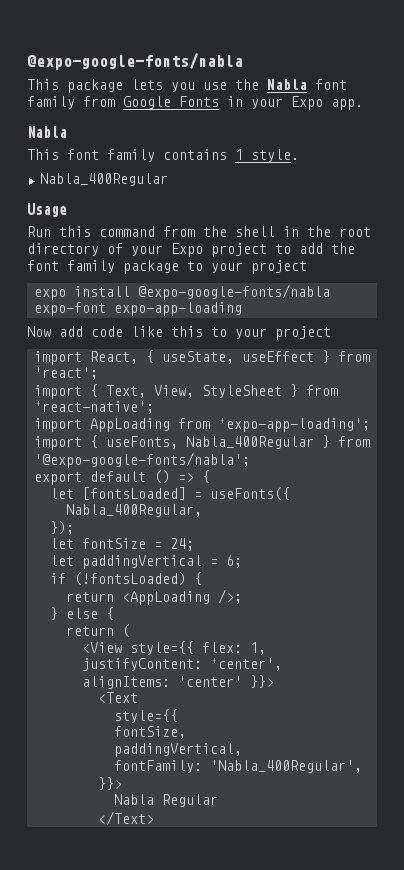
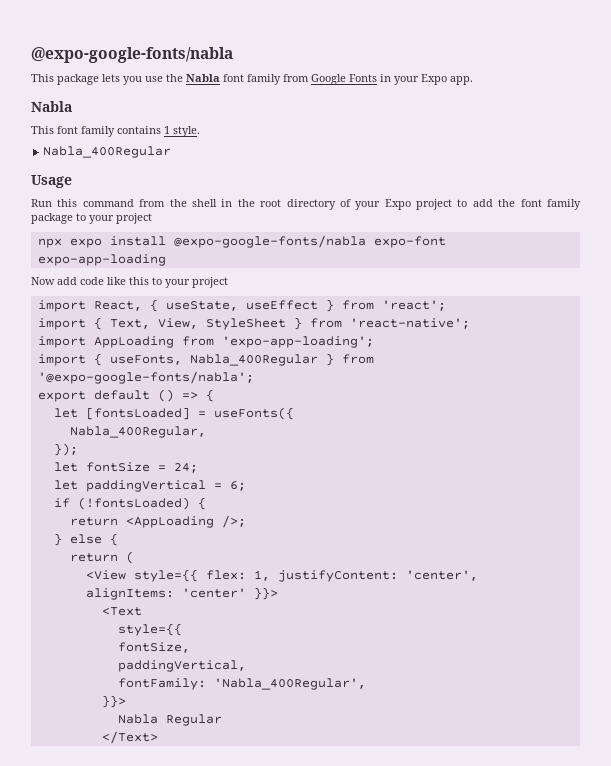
- expo install @expo-google-fonts/nabla expo-font expo-app-loading
+ npx expo install @expo-google-fonts/nabla expo-font expo-app-loading

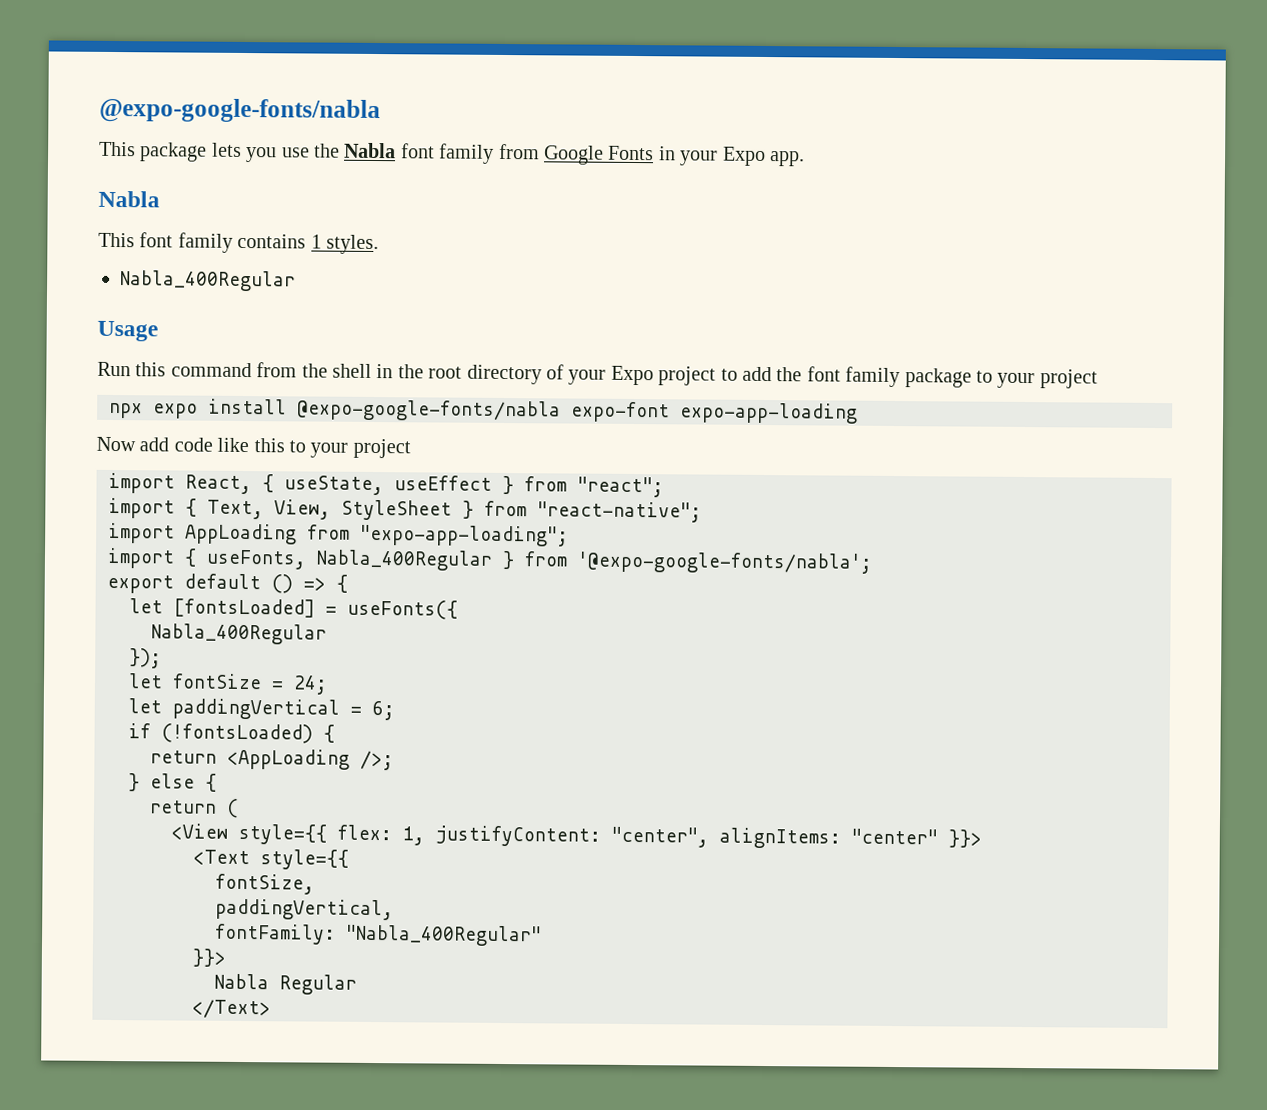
- This font family contains 1 style.
+ This font family contains 1 styles.
- import React, { useState, useEffect } from 'react';
+ import React, { useState, useEffect } from "react";
- import { Text, View, StyleSheet } from 'react-native';
+ import { Text, View, StyleSheet } from "react-native";
- import AppLoading from 'expo-app-loading';
+ import AppLoading from "expo-app-loading";
  let [fontsLoaded] = useFonts({
- Nabla_400Regular,
+ Nabla_400Regular
- <View style={{ flex: 1, justifyContent: 'center', alignItems: 'center' }}>
+ <View style={{ flex: 1, justifyContent: "center", alignItems: "center" }}>
- <Text
- style={{
+ <Text style={{
- fontFamily: 'Nabla_400Regular',
+ fontFamily: "Nabla_400Regular"

